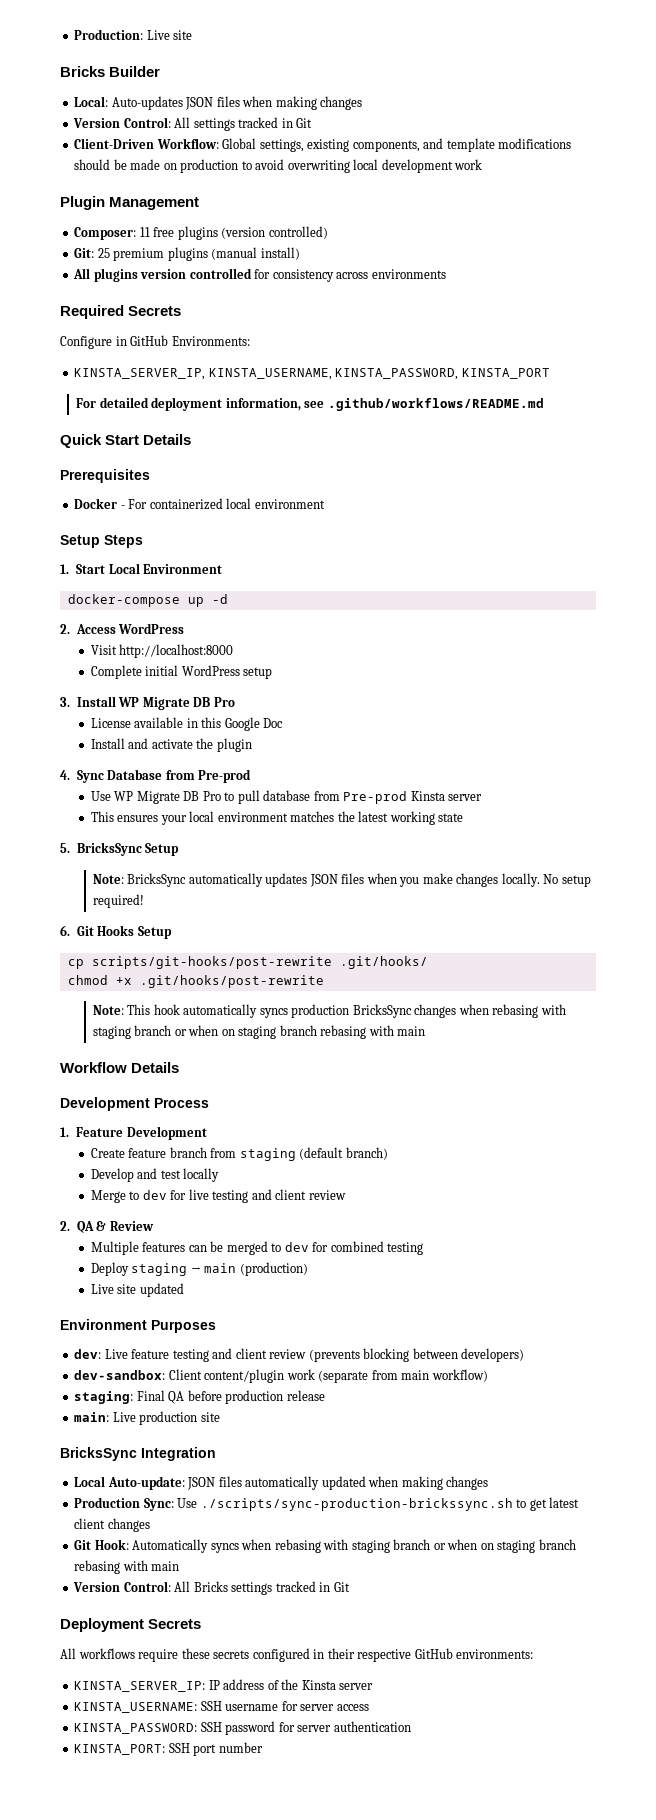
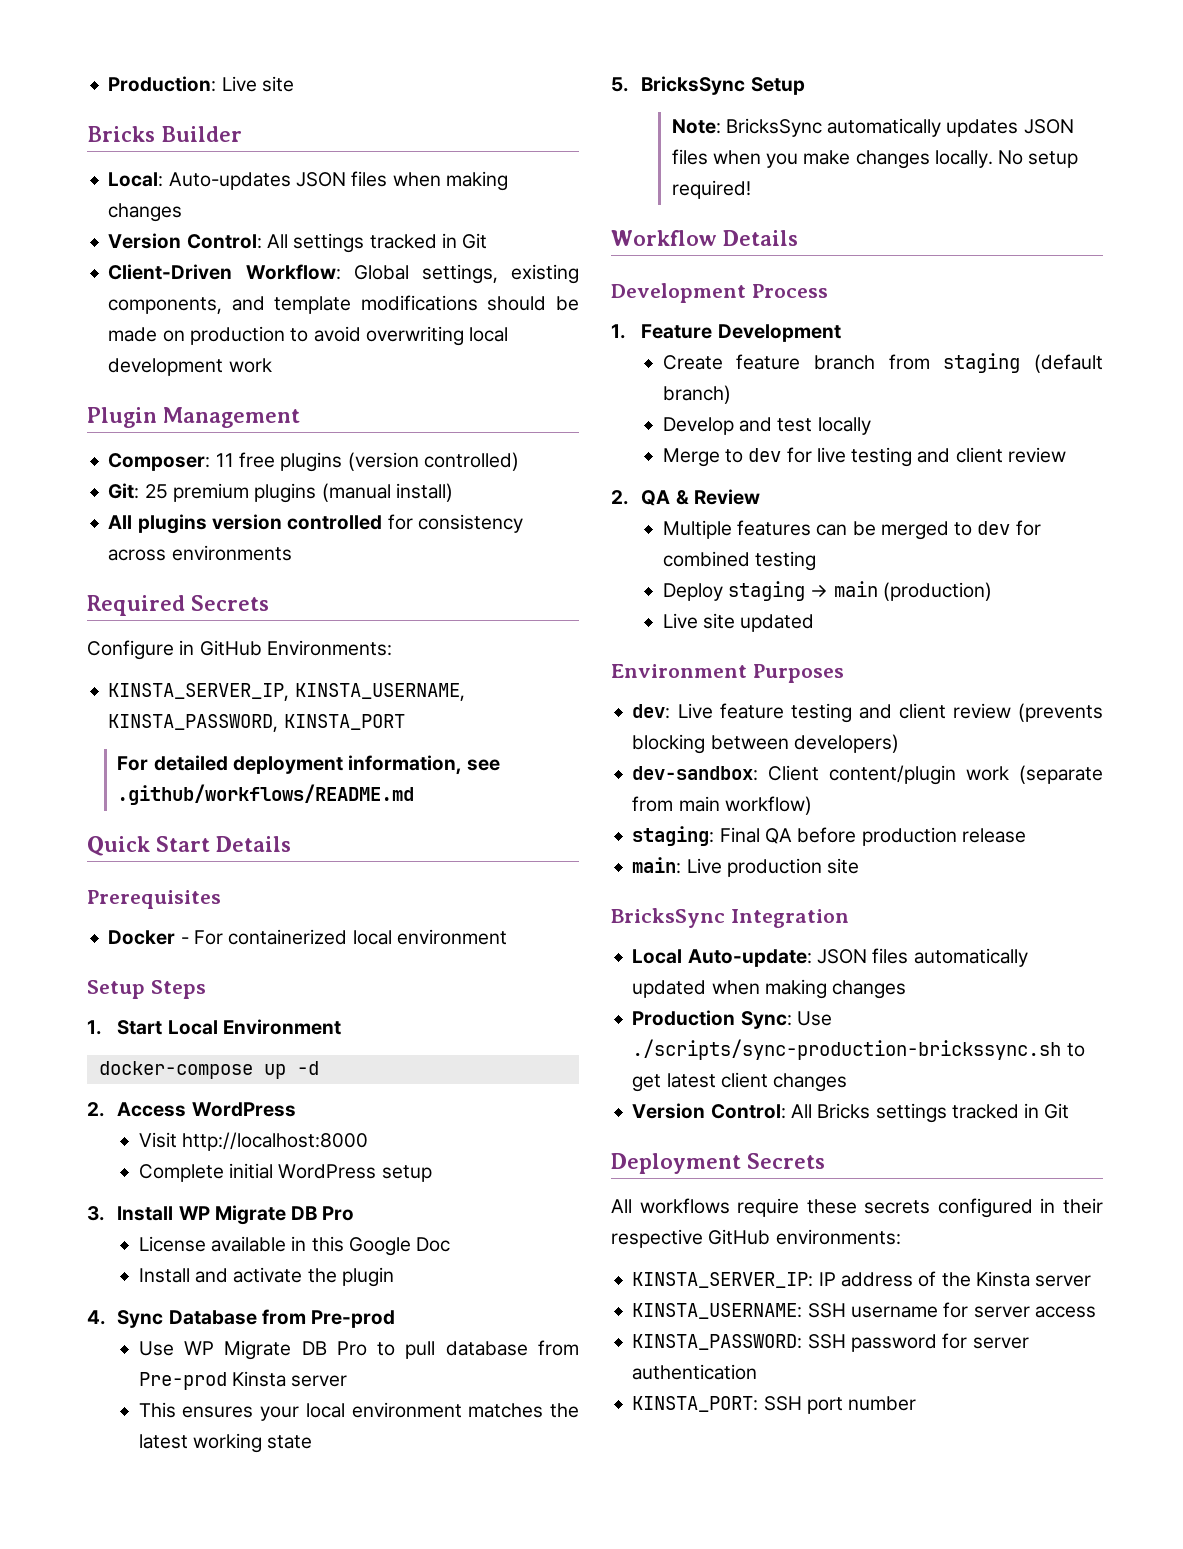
- 6. Git Hooks Setup
- cp scripts/git-hooks/post-rewrite .git/hooks/
- chmod +x .git/hooks/post-rewrite
- Note: This hook automatically syncs production BricksSync changes when rebasing with staging branch or when on staging branch rebasing with main
- Git Hook: Automatically syncs when rebasing with staging branch or when on staging branch rebasing with main

